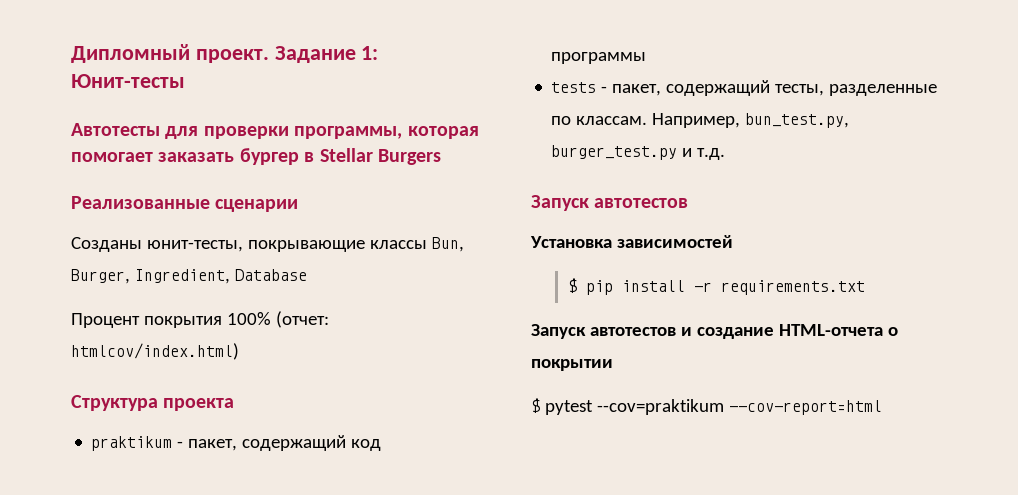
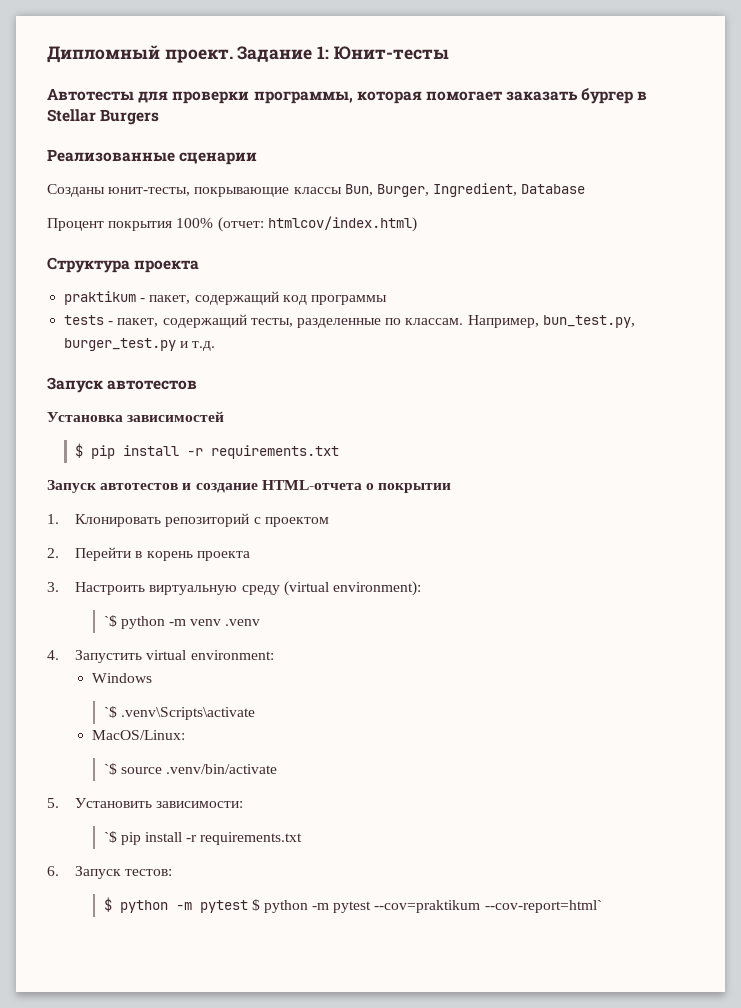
- $ pytest --cov=praktikum --cov-report=html
+ 1. Клонировать репозиторий с проектом
+ 2. Перейти в корень проекта
+ 3. Настроить виртуальную среду (virtual environment):
+ `$ python -m venv .venv
+ 4. Запустить virtual environment:
+ Windows
+ `$ .venv\Scripts\activate
+ MacOS/Linux:
+ `$ source .venv/bin/activate
+ 5. Установить зависимости:
+ `$ pip install -r requirements.txt
+ 6. Запуск тестов:
+ $ python -m pytest $ python -m pytest --cov=praktikum --cov-report=html`

